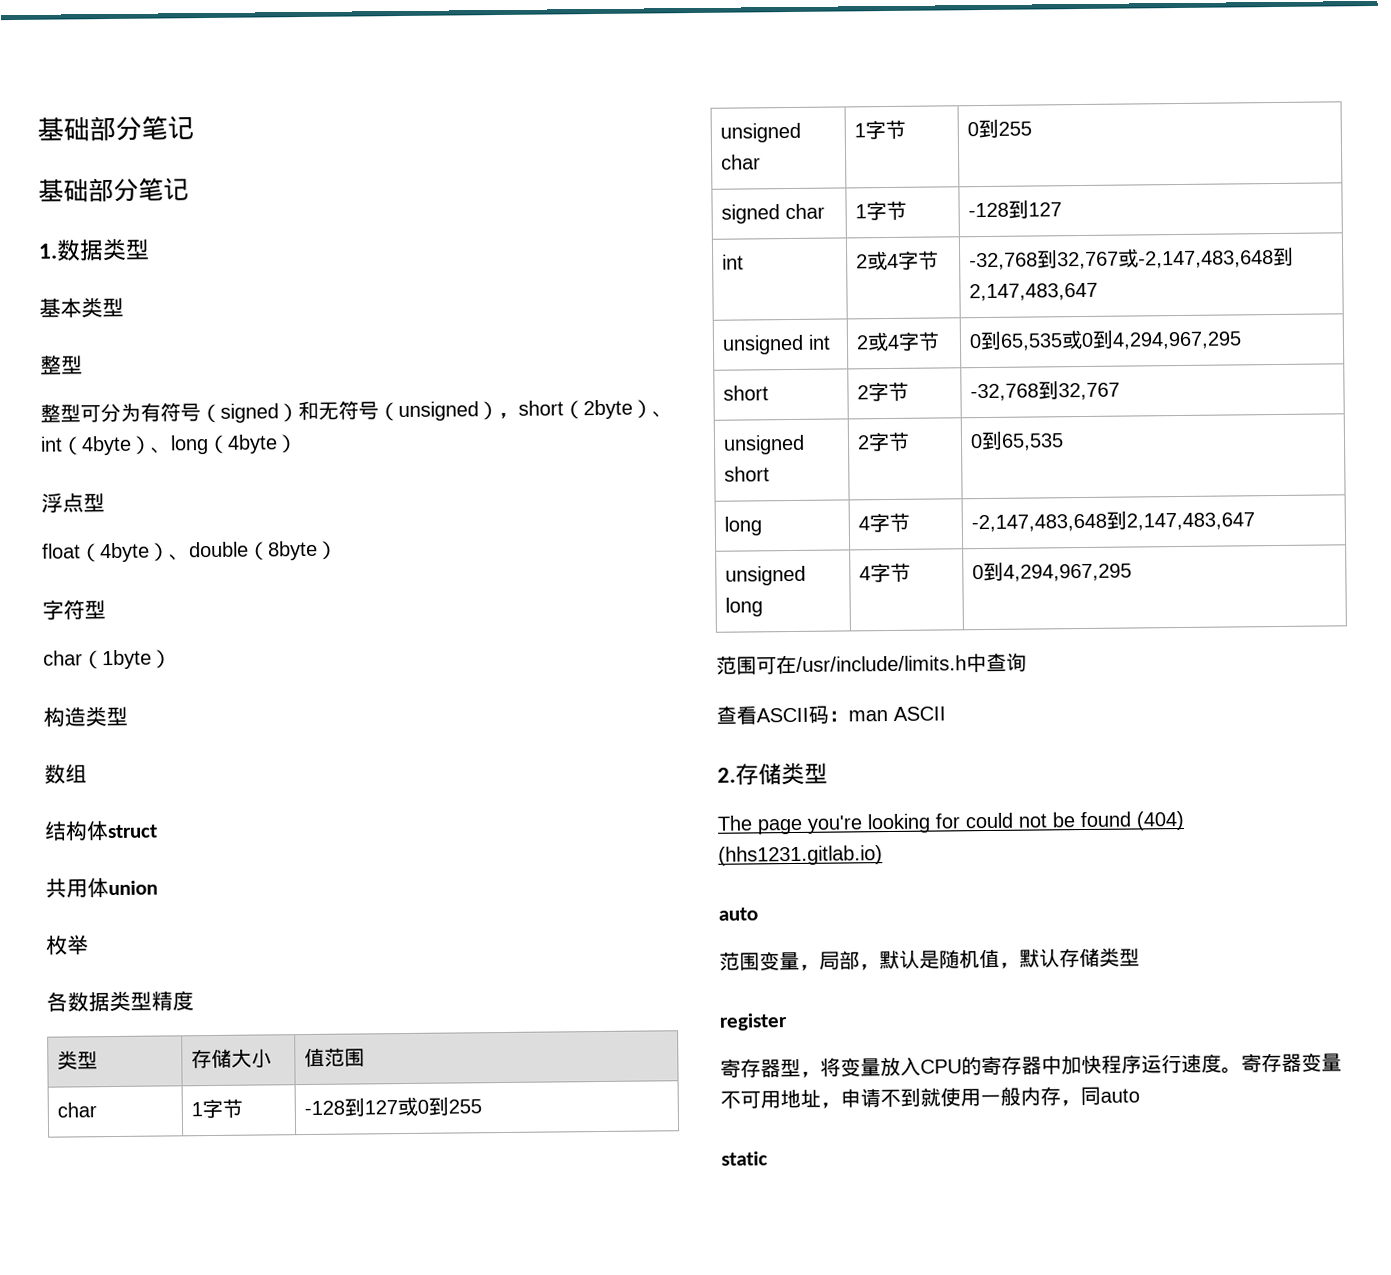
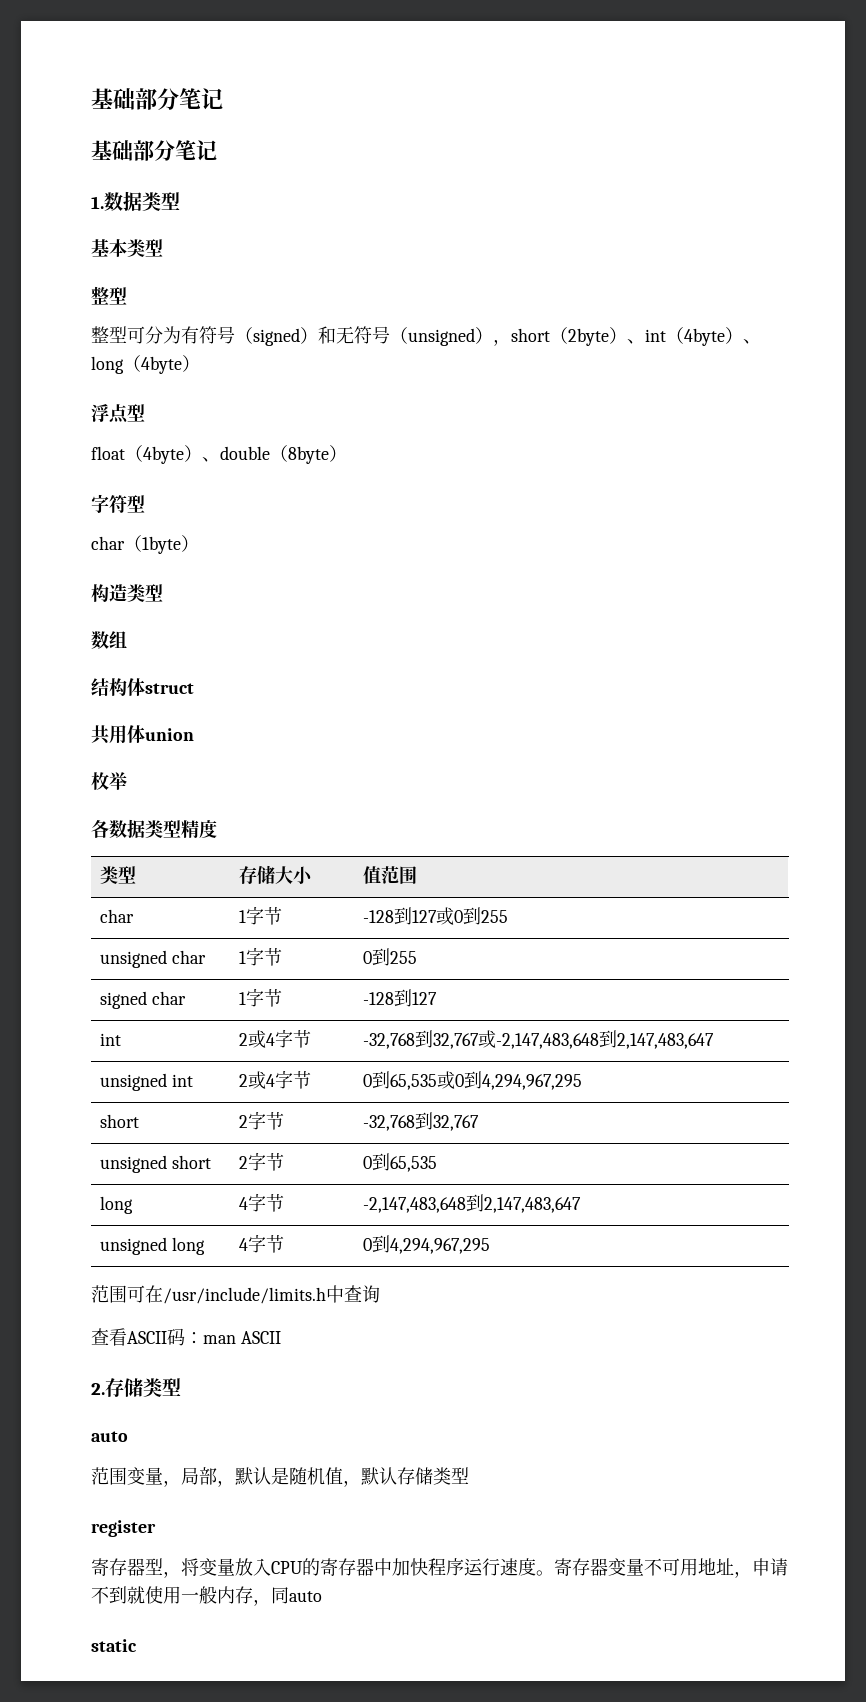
- The page you're looking for could not be found (404) (hhs1231.gitlab.io)

